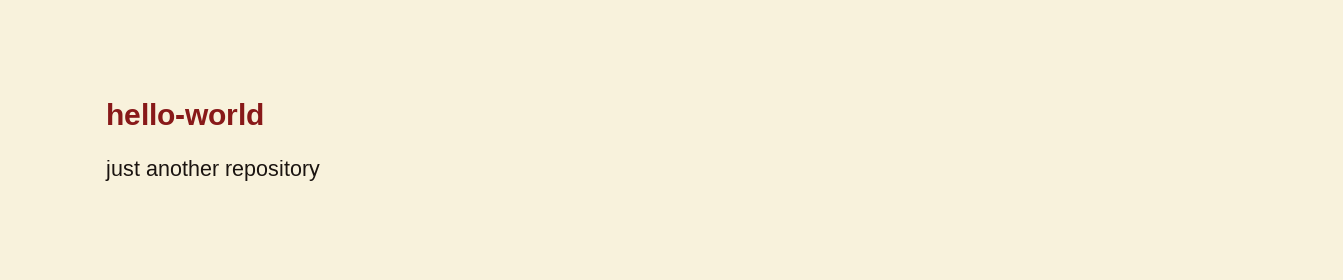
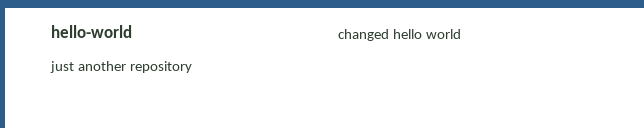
+ changed hello world

